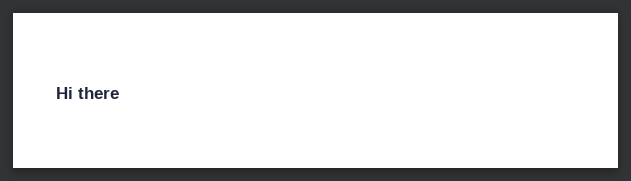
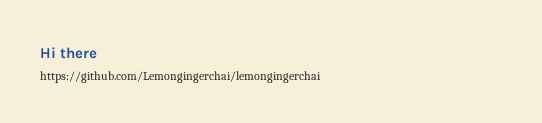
+ https://github.com/Lemongingerchai/lemongingerchai

